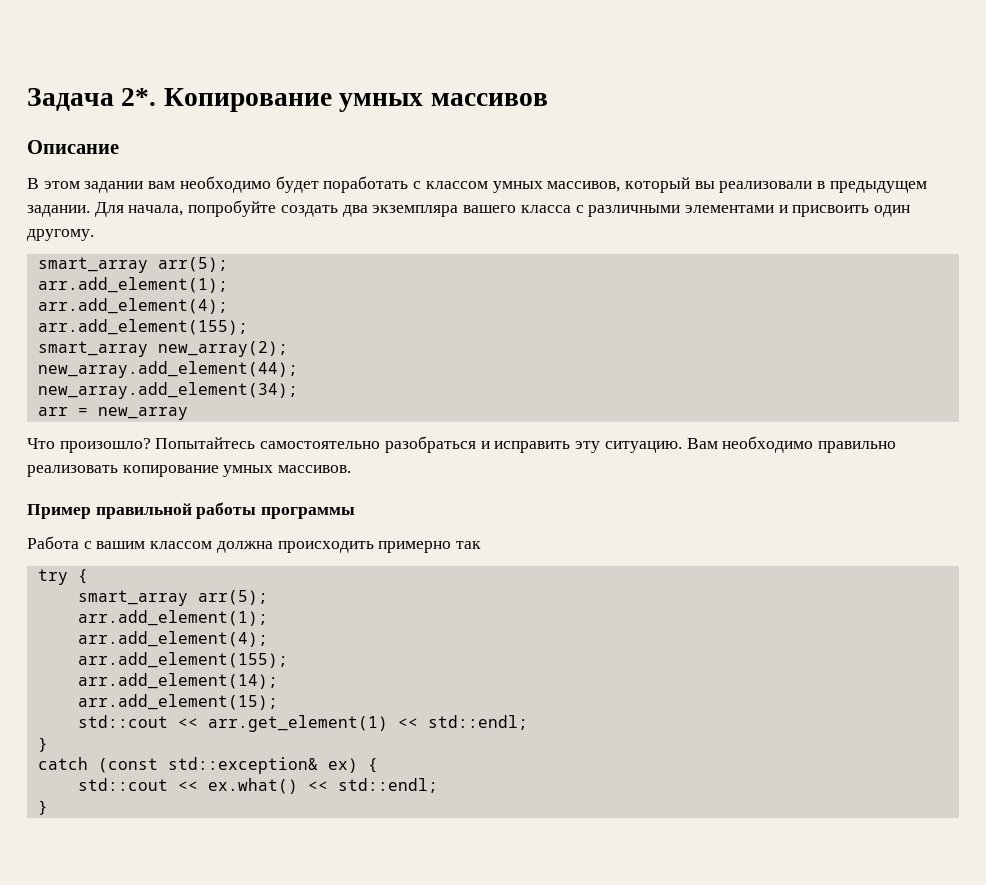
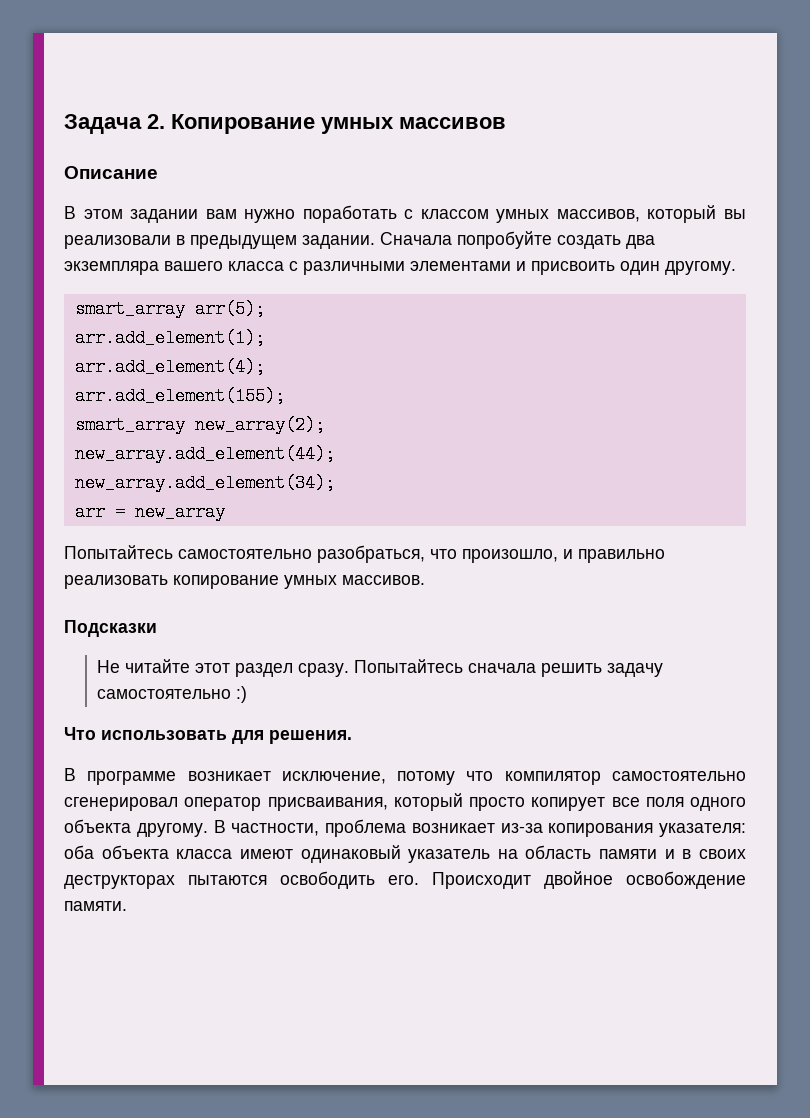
- Задача 2*. Копирование умных массивов
+ Задача 2. Копирование умных массивов
- В этом задании вам необходимо будет поработать с классом умных массивов, который вы реализовали в предыдущем задании.
+ В этом задании вам нужно поработать с классом умных массивов, который вы реализовали в предыдущем задании.
- Для начала, попробуйте создать два экземпляра вашего класса с различными элементами и присвоить один другому.
+ Сначала попробуйте создать два экземпляра вашего класса с различными элементами и присвоить один другому.
- Что произошло? Попытайтесь самостоятельно разобраться и исправить эту ситуацию. Вам необходимо правильно реализовать копирование умных массивов.
+ Попытайтесь самостоятельно разобраться, что произошло, и правильно реализовать копирование умных массивов.
- Пример правильной работы программы
- Работа с вашим классом должна происходить примерно так
- try {
- smart_array arr(5);
- arr.add_element(1);
- arr.add_element(4);
- arr.add_element(155);
- arr.add_element(14);
- arr.add_element(15);
- std::cout << arr.get_element(1) << std::endl;
- }
- catch (const std::exception& ex) {
- std::cout << ex.what() << std::endl;
- }
+ Подсказки
+ Не читайте этот раздел сразу. Попытайтесь сначала решить задачу самостоятельно :)
+ Что использовать для решения.
+ В программе возникает исключение, потому что компилятор самостоятельно сгенерировал оператор присваивания, который просто копирует все поля одного объекта другому. В частности, проблема возникает из-за копирования указателя: оба объекта класса имеют одинаковый указатель на область памяти и в своих деструкторах пытаются освободить его. Происходит двойное освобождение памяти.

